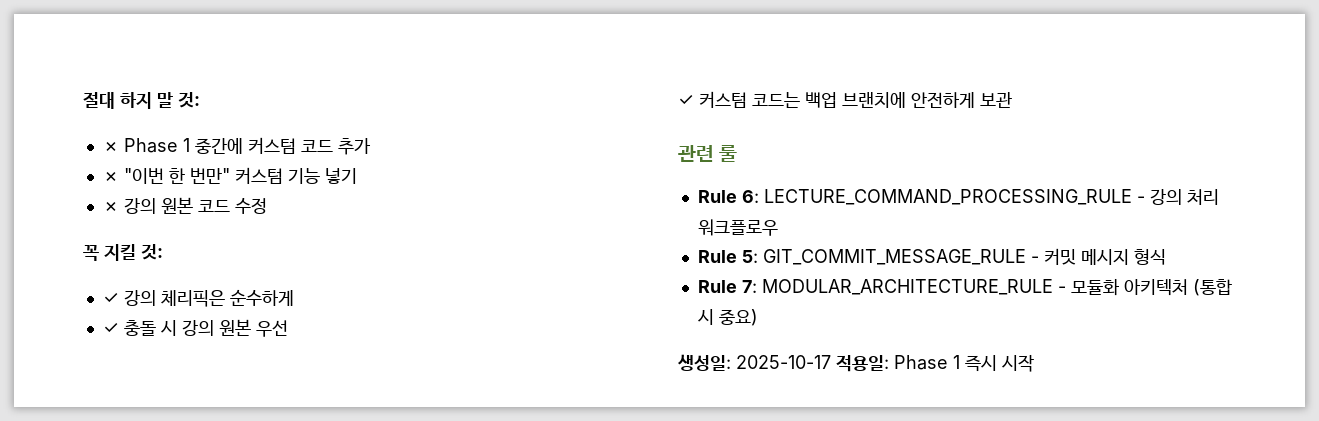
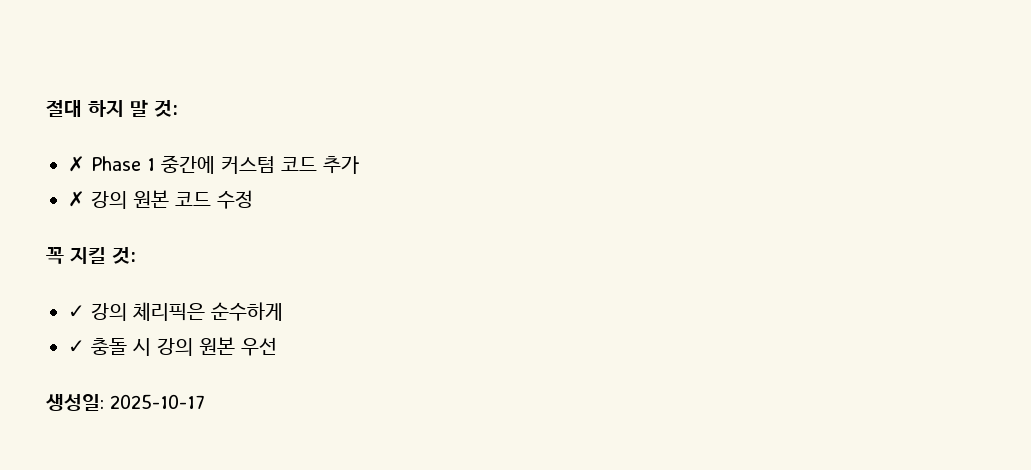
- ✗ "이번 한 번만" 커스텀 기능 넣기
- ✓ 커스텀 코드는 백업 브랜치에 안전하게 보관
- 관련 룰
- Rule 6: LECTURE_COMMAND_PROCESSING_RULE - 강의 처리 워크플로우
- Rule 5: GIT_COMMIT_MESSAGE_RULE - 커밋 메시지 형식
- Rule 7: MODULAR_ARCHITECTURE_RULE - 모듈화 아키텍처 (통합 시 중요)
- 생성일: 2025-10-17 적용일: Phase 1 즉시 시작
+ 생성일: 2025-10-17

